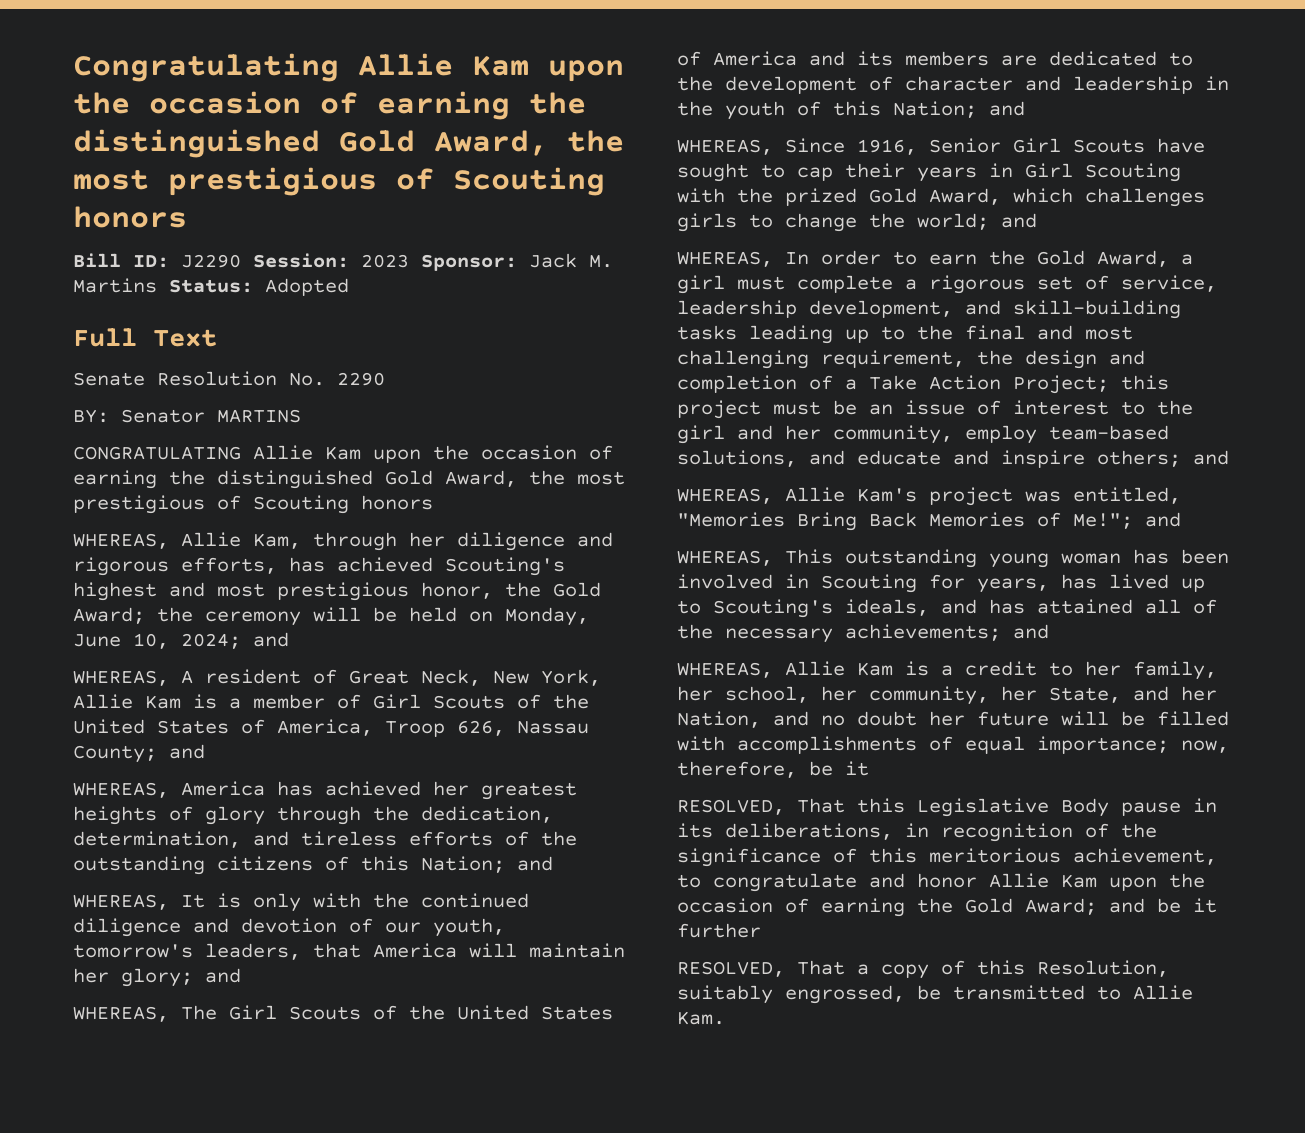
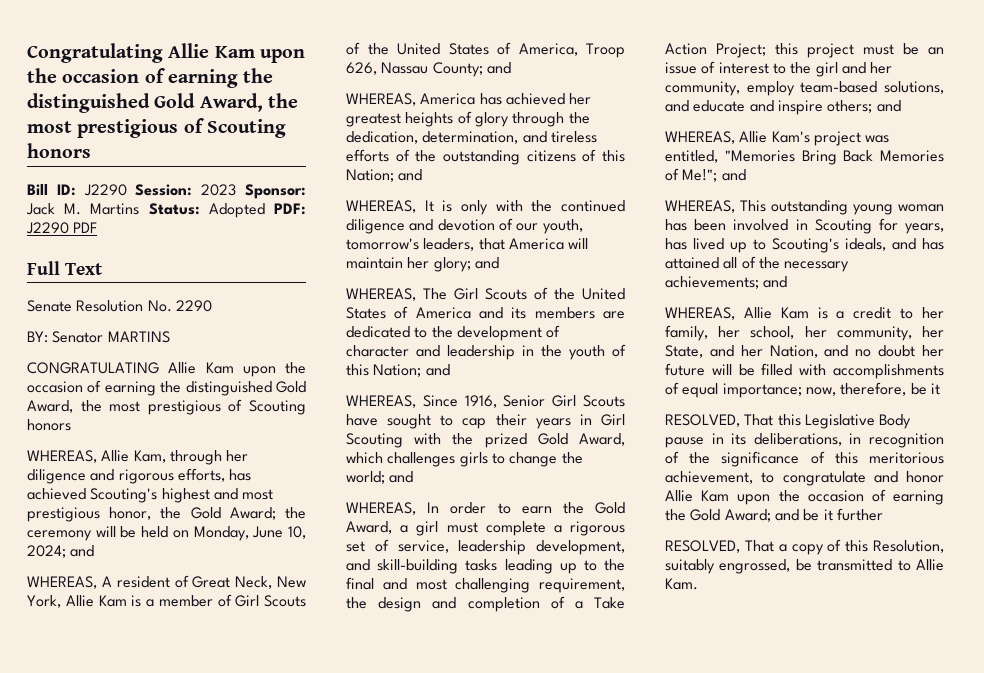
- Bill ID: J2290 Session: 2023 Sponsor: Jack M. Martins Status: Adopted
+ Bill ID: J2290 Session: 2023 Sponsor: Jack M. Martins Status: Adopted PDF: J2290 PDF

